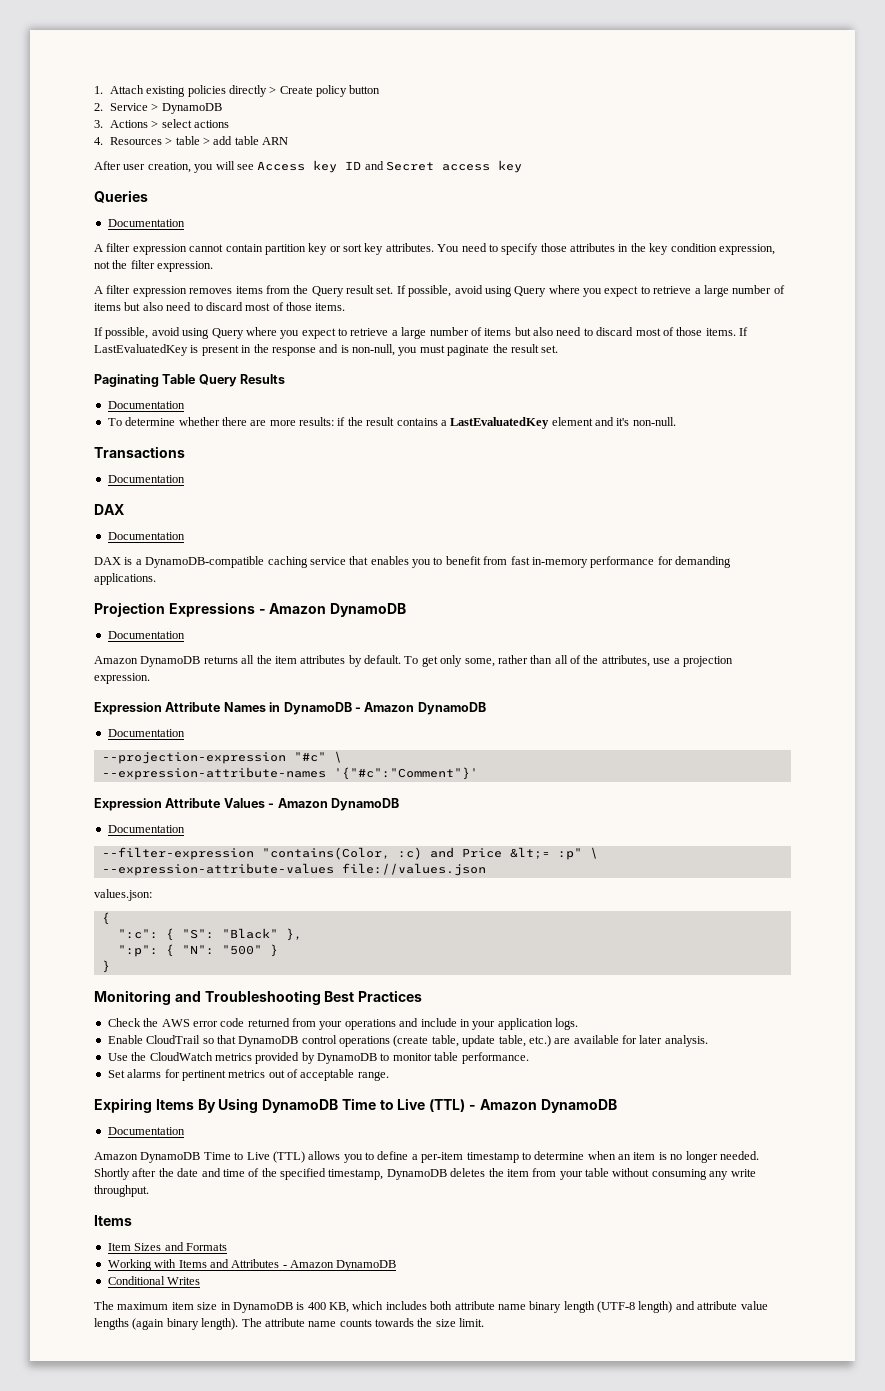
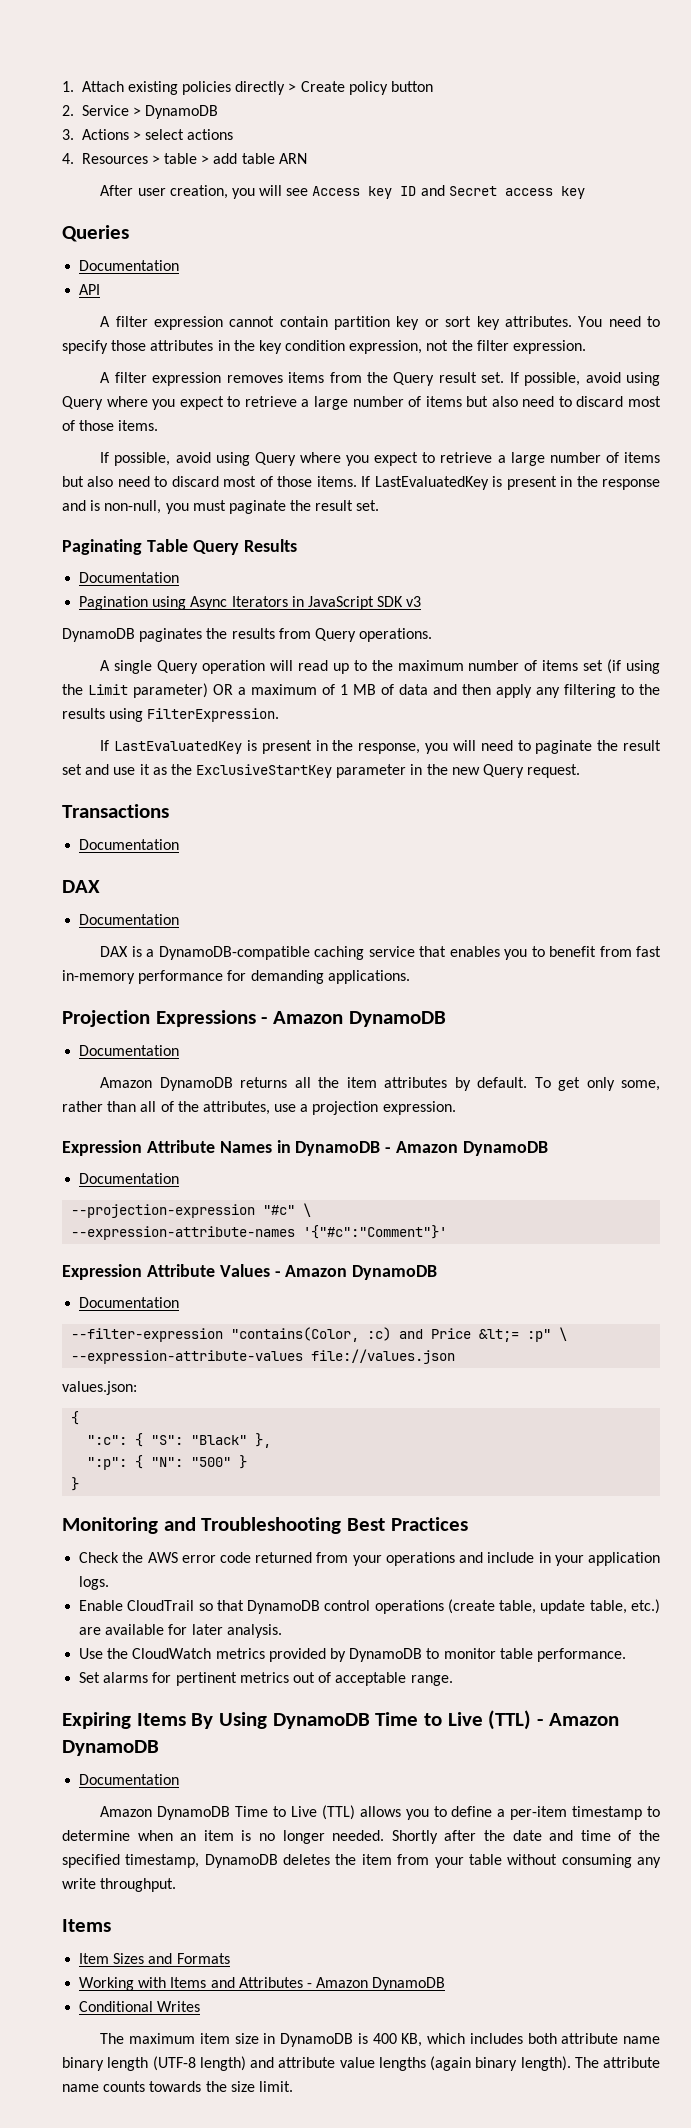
+ API
- To determine whether there are more results: if the result contains a LastEvaluatedKey element and it's non-null.
+ Pagination using Async Iterators in JavaScript SDK v3
+ DynamoDB paginates the results from Query operations.
+ A single Query operation will read up to the maximum number of items set (if using the Limit parameter) OR a maximum of 1 MB of data and then apply any filtering to the results using FilterExpression.
+ If LastEvaluatedKey is present in the response, you will need to paginate the result set and use it as the ExclusiveStartKey parameter in the new Query request.

